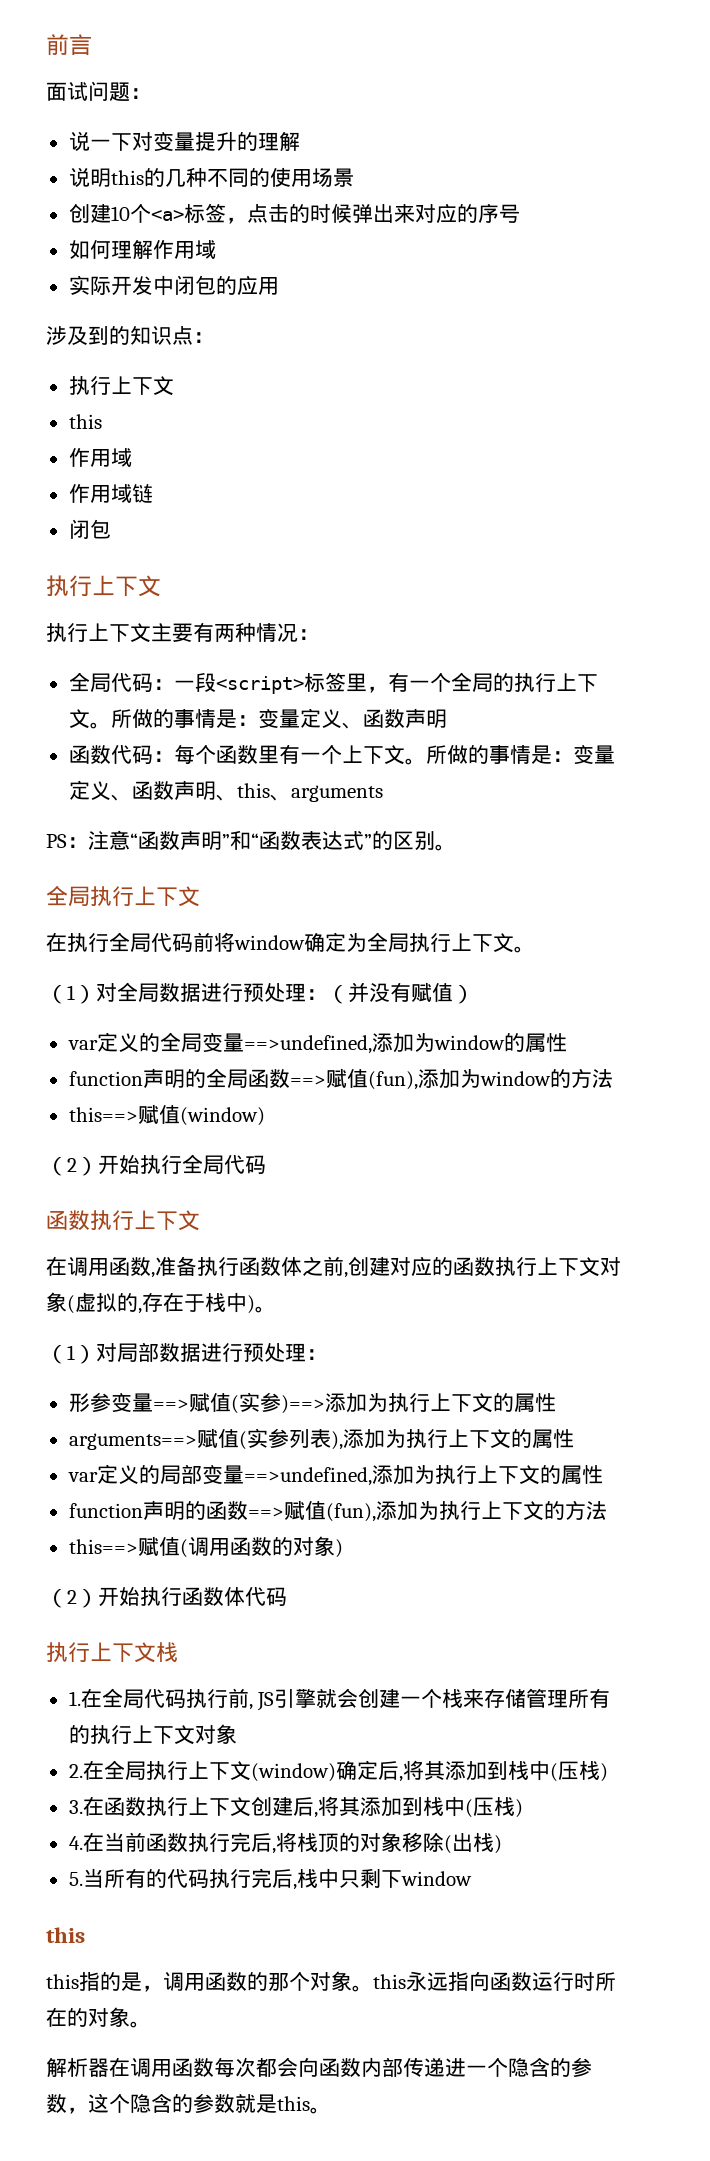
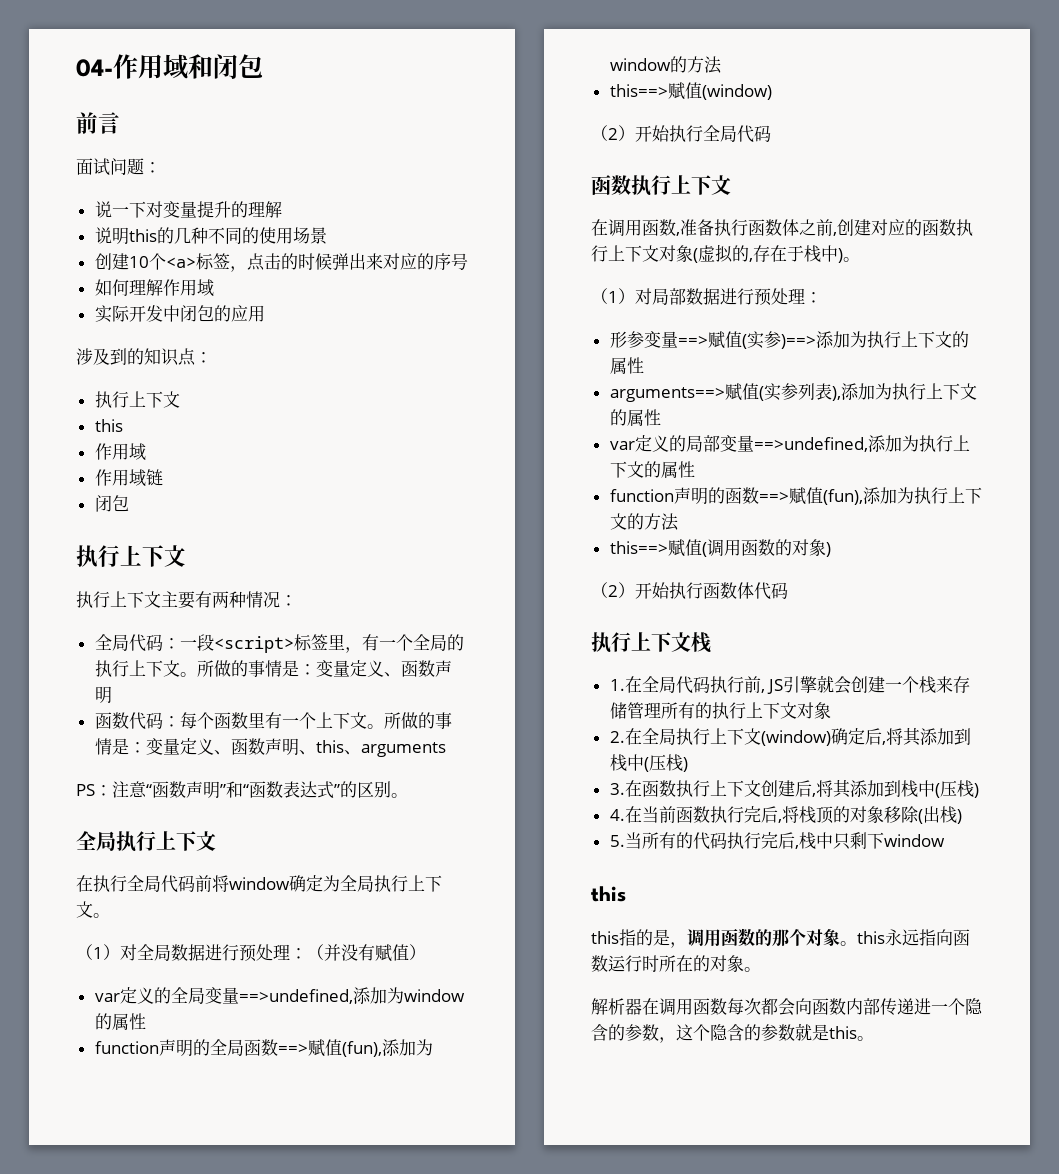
+ 04-作用域和闭包

